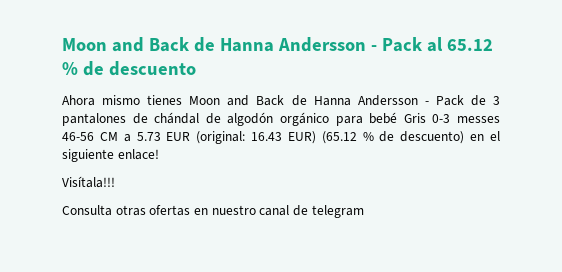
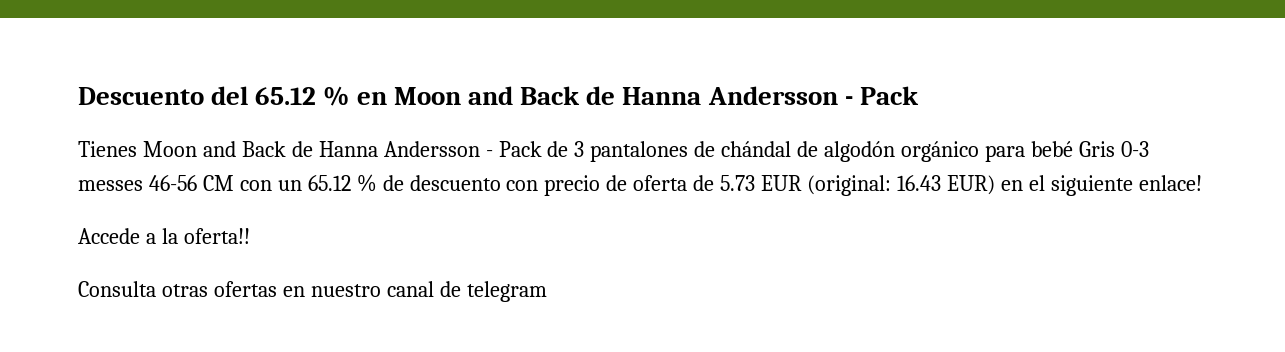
- Moon and Back de Hanna Andersson - Pack al 65.12 % de descuento
- Ahora mismo tienes Moon and Back de Hanna Andersson - Pack de 3 pantalones de chándal de algodón orgánico para bebé Gris 0-3 messes 46-56 CM a 5.73 EUR (original: 16.43 EUR) (65.12 % de descuento) en el siguiente enlace!
+ Descuento del 65.12 % en Moon and Back de Hanna Andersson - Pack
+ Tienes Moon and Back de Hanna Andersson - Pack de 3 pantalones de chándal de algodón orgánico para bebé Gris 0-3 messes 46-56 CM con un 65.12 % de descuento con precio de oferta de 5.73 EUR (original: 16.43 EUR) en el siguiente enlace!
- Visítala!!!
+ Accede a la oferta!!

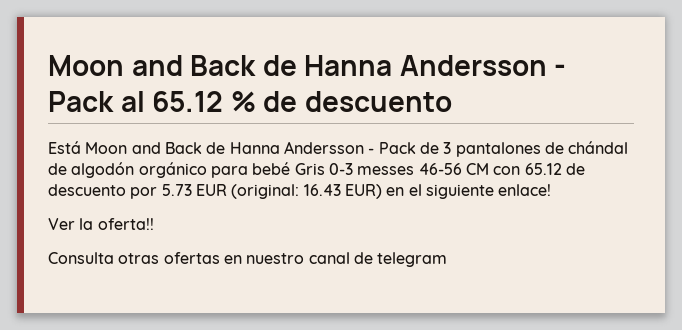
- Descuento del 65.12 % en Moon and Back de Hanna Andersson - Pack
- Tienes Moon and Back de Hanna Andersson - Pack de 3 pantalones de chándal de algodón orgánico para bebé Gris 0-3 messes 46-56 CM con un 65.12 % de descuento con precio de oferta de 5.73 EUR (original: 16.43 EUR) en el siguiente enlace!
+ Moon and Back de Hanna Andersson - Pack al 65.12 % de descuento
+ Está Moon and Back de Hanna Andersson - Pack de 3 pantalones de chándal de algodón orgánico para bebé Gris 0-3 messes 46-56 CM con 65.12 de descuento por 5.73 EUR (original: 16.43 EUR) en el siguiente enlace!
- Accede a la oferta!!
+ Ver la oferta!!

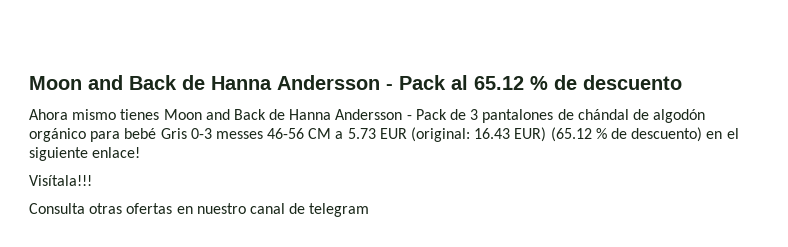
- Está Moon and Back de Hanna Andersson - Pack de 3 pantalones de chándal de algodón orgánico para bebé Gris 0-3 messes 46-56 CM con 65.12 de descuento por 5.73 EUR (original: 16.43 EUR) en el siguiente enlace!
+ Ahora mismo tienes Moon and Back de Hanna Andersson - Pack de 3 pantalones de chándal de algodón orgánico para bebé Gris 0-3 messes 46-56 CM a 5.73 EUR (original: 16.43 EUR) (65.12 % de descuento) en el siguiente enlace!
- Ver la oferta!!
+ Visítala!!!

